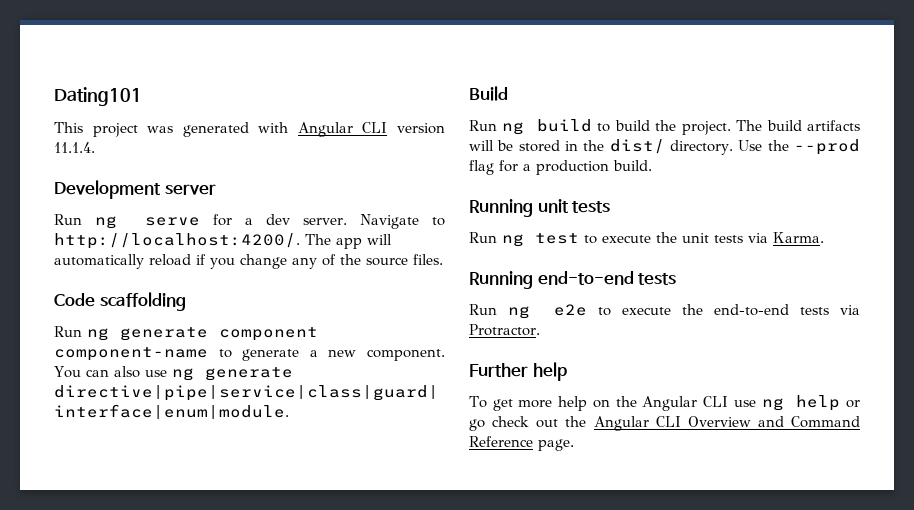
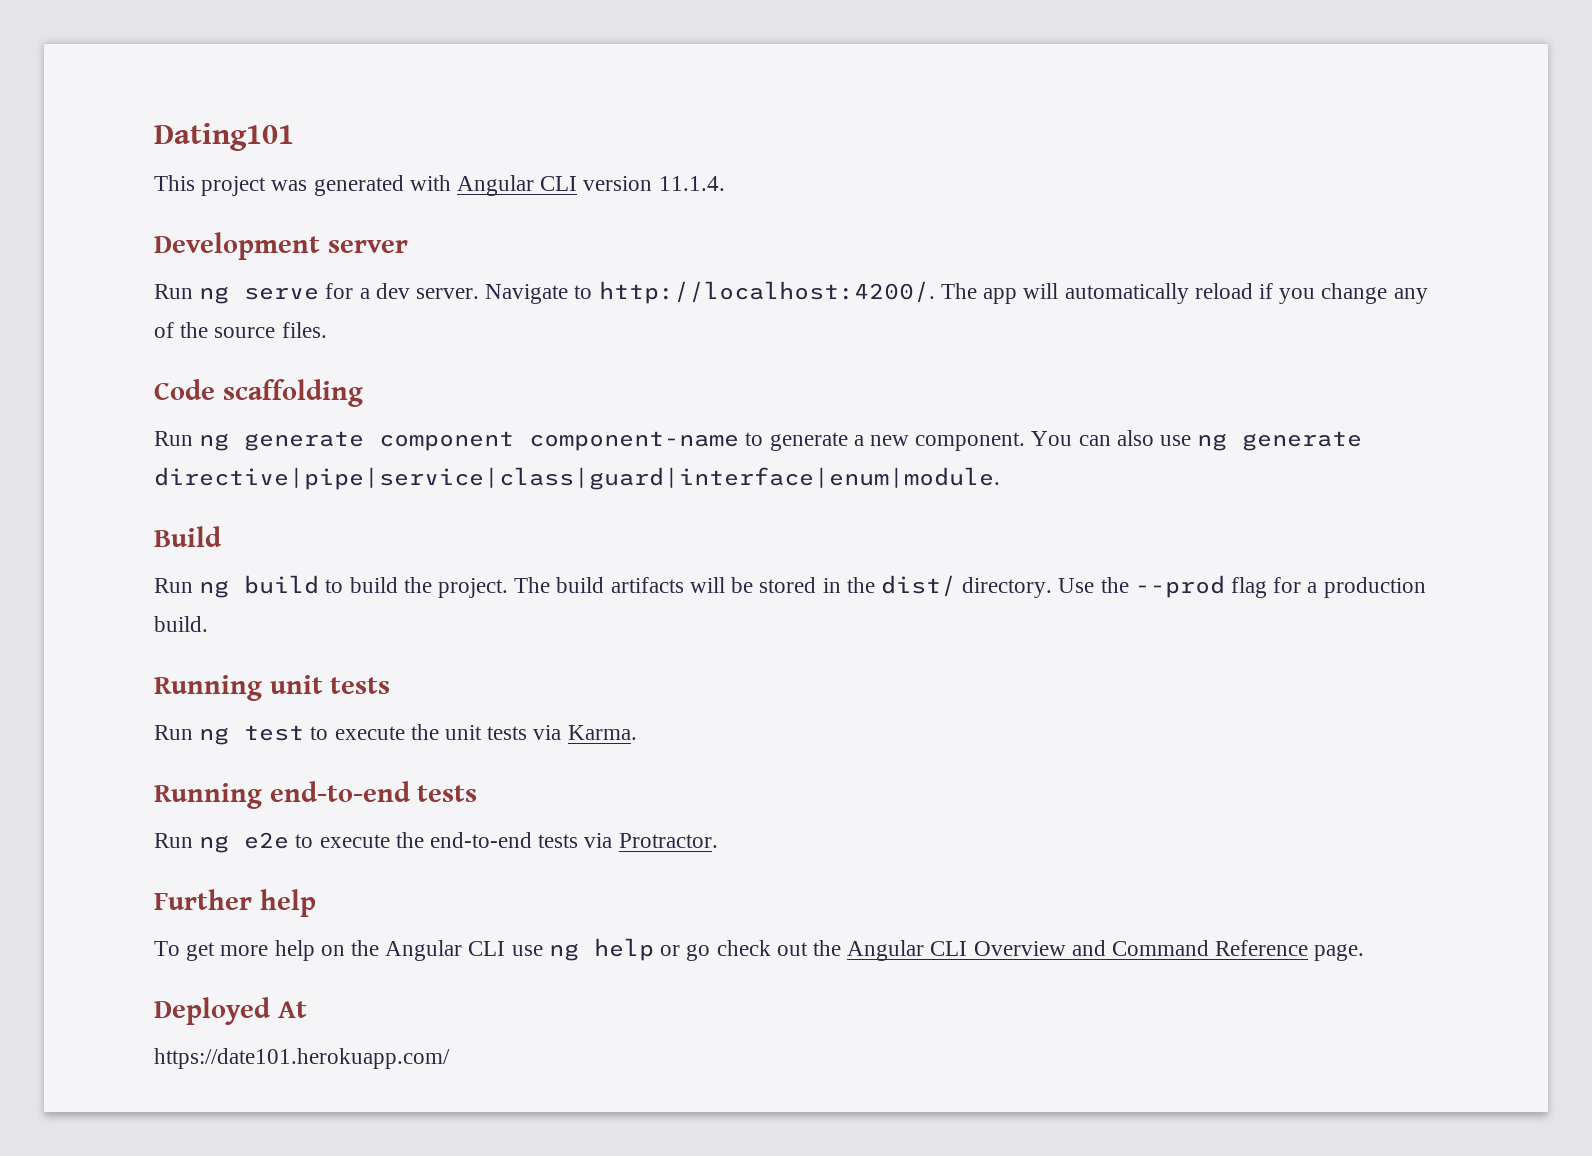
+ Deployed At
+ https://date101.herokuapp.com/

